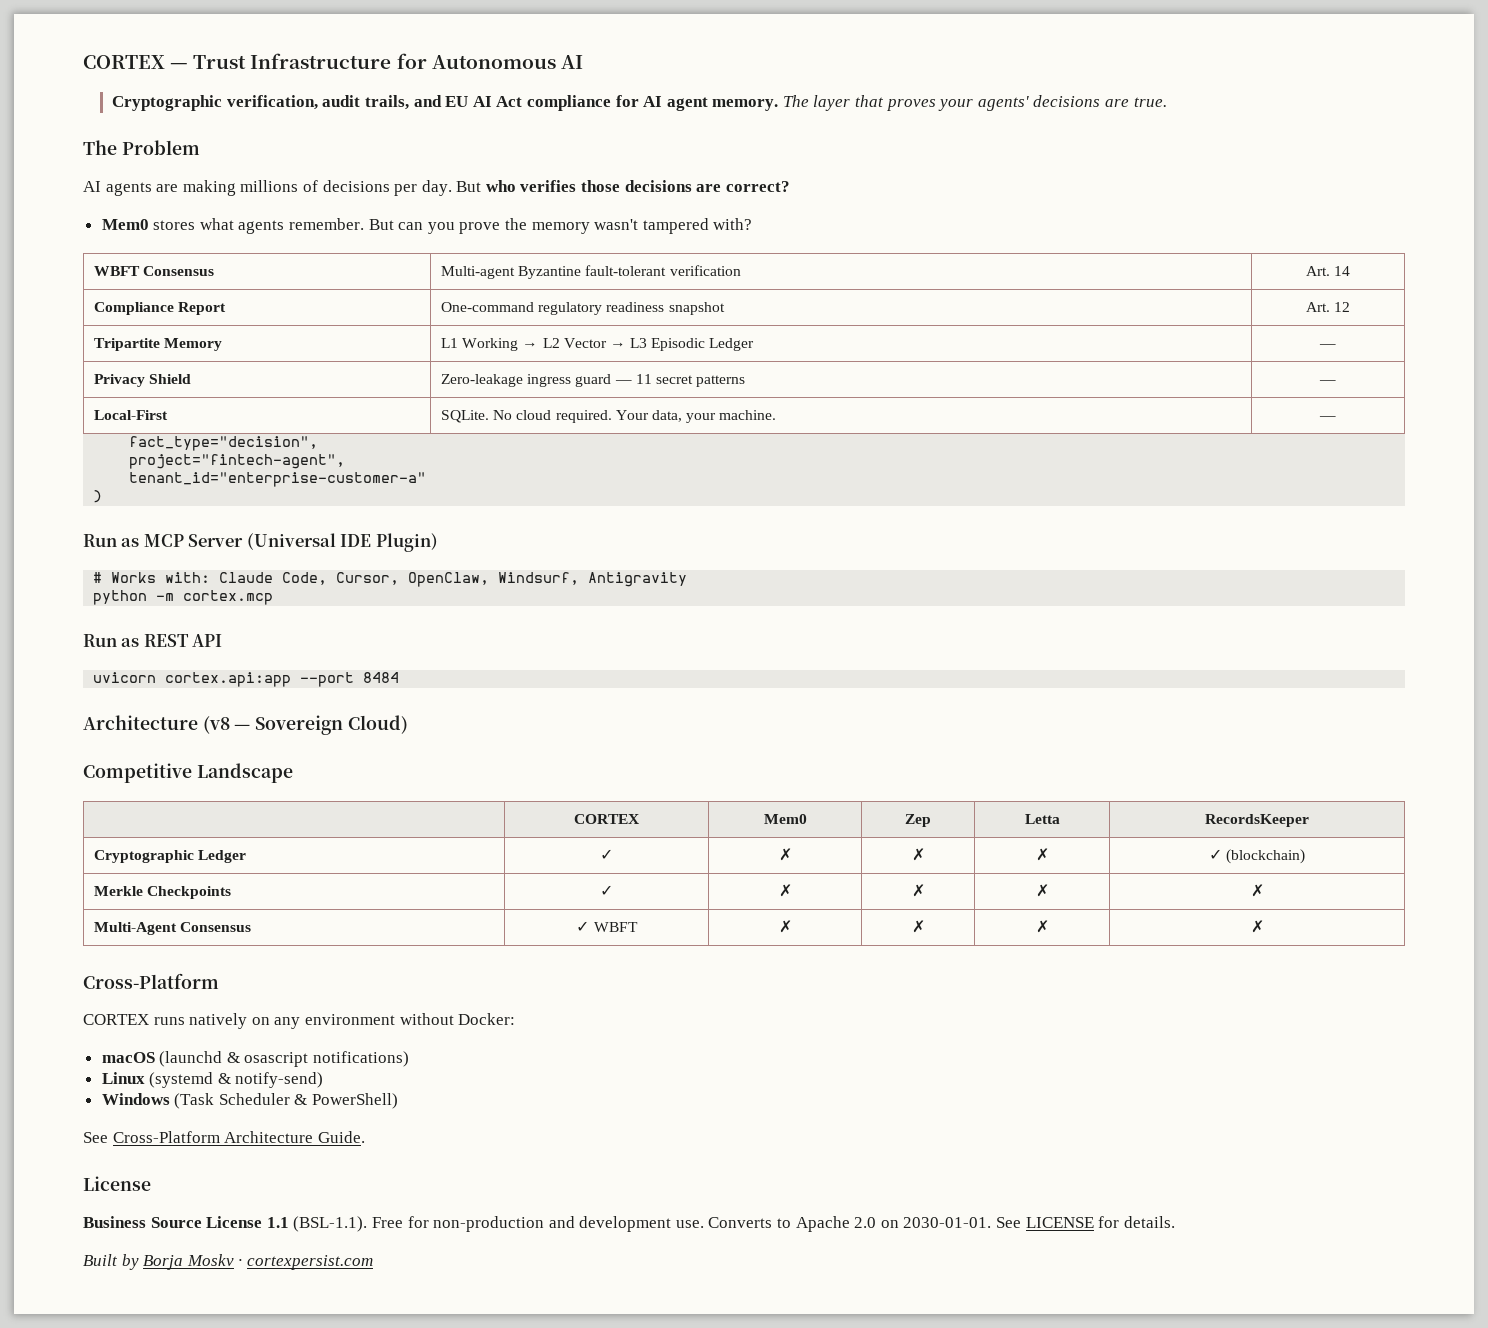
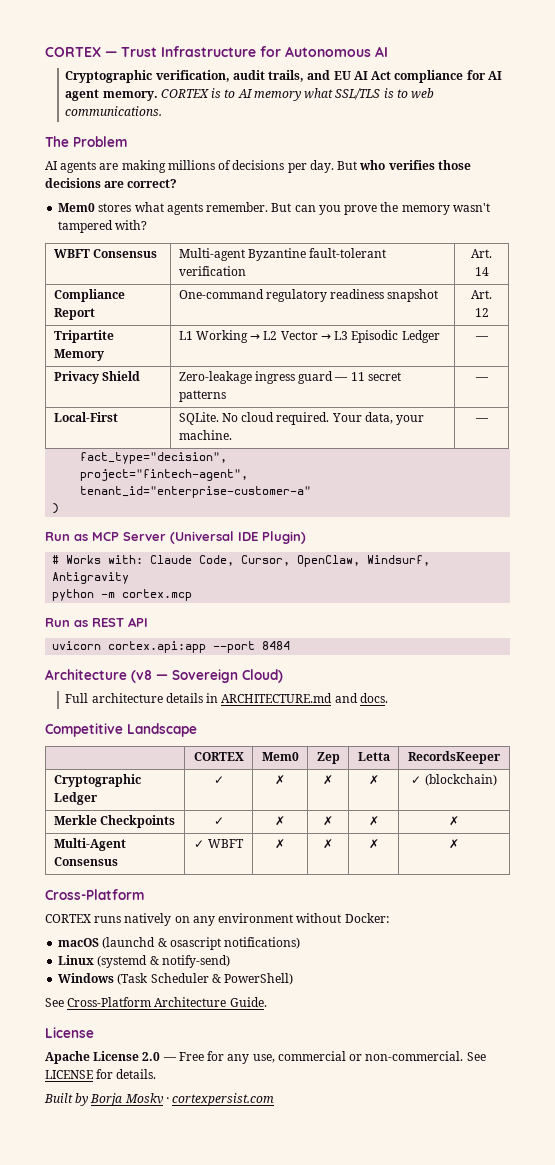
- The layer that proves your agents' decisions are true.
+ CORTEX is to AI memory what SSL/TLS is to web communications.
+ Full architecture details in ARCHITECTURE.md and docs.
- Business Source License 1.1 (BSL-1.1). Free for non-production and development use. Converts to Apache 2.0 on 2030-01-01.
+ Apache License 2.0 — Free for any use, commercial or non-commercial.

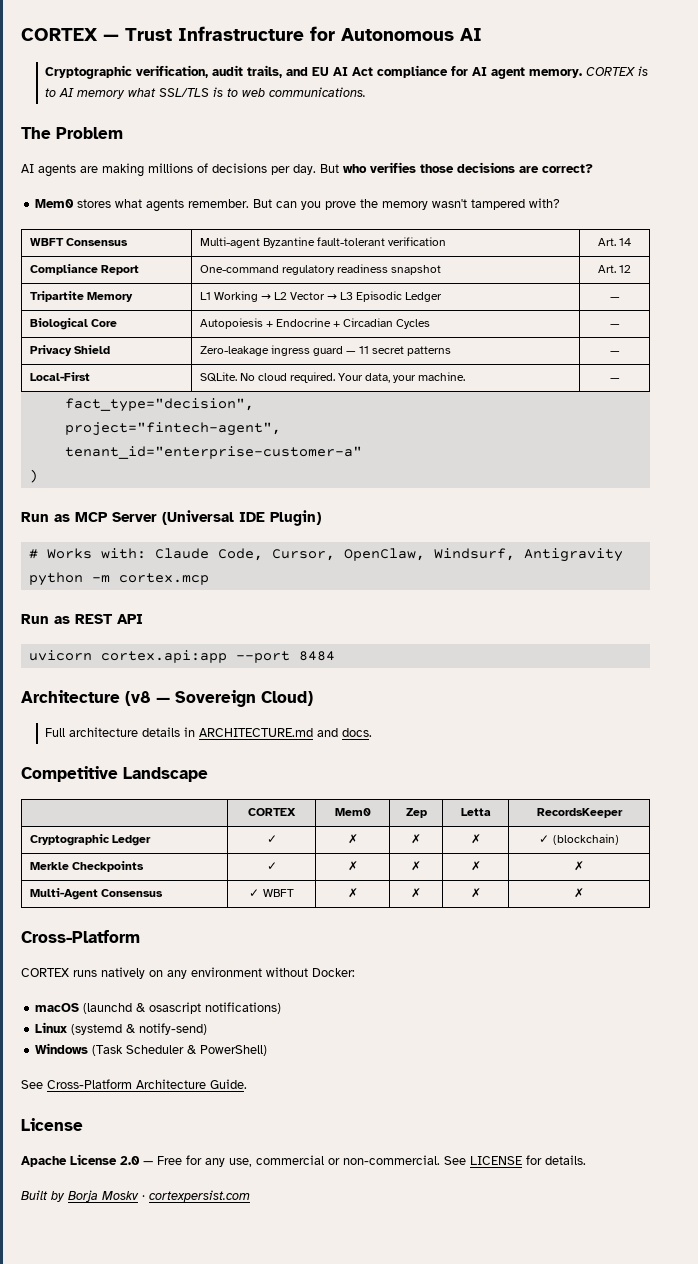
+ Biological Core | Autopoiesis + Endocrine + Circadian Cycles | —

